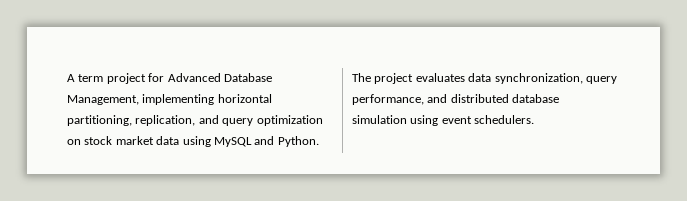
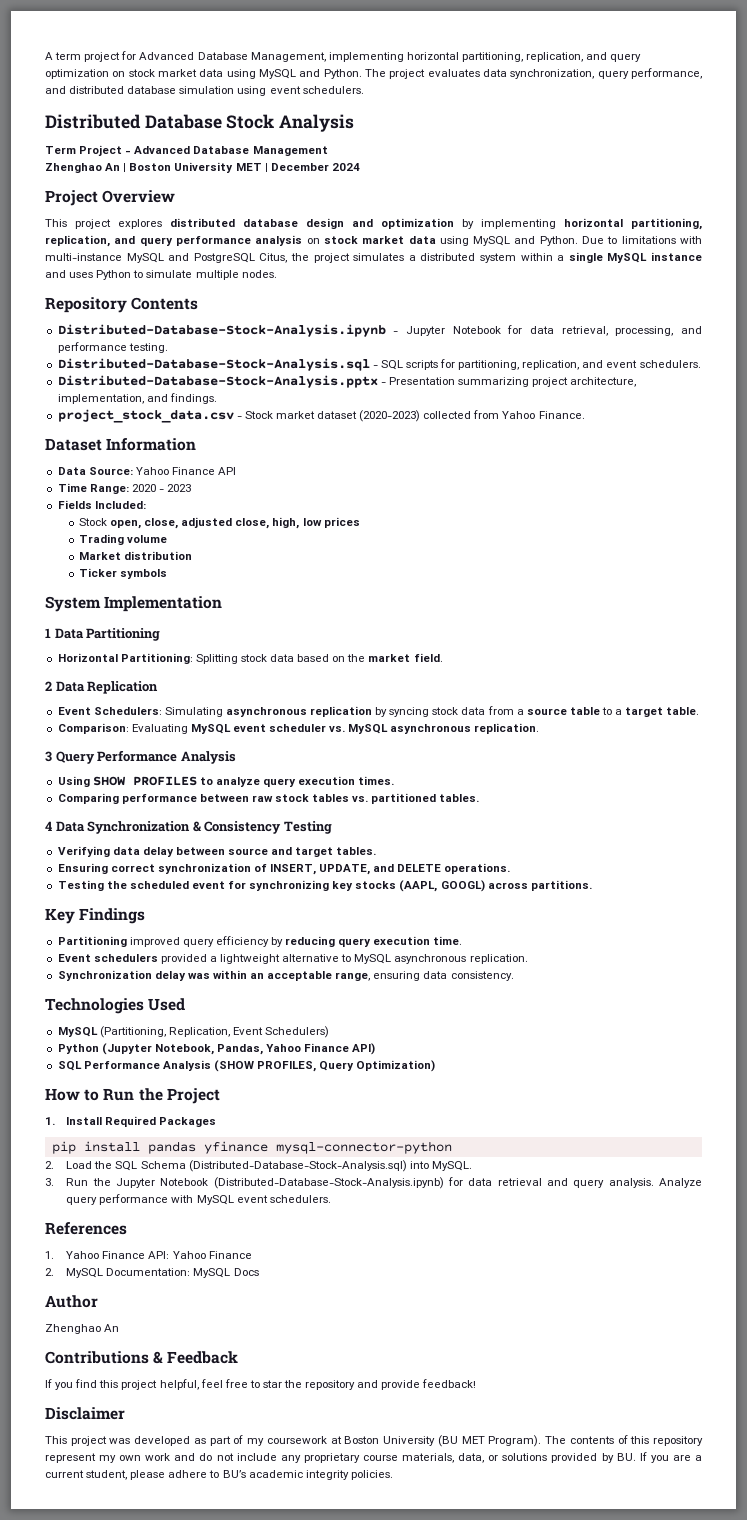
+ Distributed Database Stock Analysis
+ Term Project - Advanced Database Management
+ Zhenghao An | Boston University MET | December 2024
+ Project Overview
+ This project explores distributed database design and optimization by implementing horizontal partitioning, replication, and query performance analysis on stock market data using MySQL and Python. Due to limitations with multi-instance MySQL and PostgreSQL Citus, the project simulates a distributed system within a single MySQL instance and uses Python to simulate multiple nodes.
+ Repository Contents
+ Distributed-Database-Stock-Analysis.ipynb - Jupyter Notebook for data retrieval, processing, and performance testing.
+ Distributed-Database-Stock-Analysis.sql - SQL scripts for partitioning, replication, and event schedulers.
+ Distributed-Database-Stock-Analysis.pptx - Presentation summarizing project architecture, implementation, and findings.
+ project_stock_data.csv - Stock market dataset (2020-2023) collected from Yahoo Finance.
+ Dataset Information
+ Data Source: Yahoo Finance API
+ Time Range: 2020 - 2023
+ Fields Included:
+ Stock open, close, adjusted close, high, low prices
+ Trading volume
+ Market distribution
+ Ticker symbols
+ System Implementation
+ 1 Data Partitioning
+ Horizontal Partitioning: Splitting stock data based on the market field.
+ 2 Data Replication
+ Event Schedulers: Simulating asynchronous replication by syncing stock data from a source table to a target table.
+ Comparison: Evaluating MySQL event scheduler vs. MySQL asynchronous replication.
+ 3 Query Performance Analysis
+ Using SHOW PROFILES to analyze query execution times.
+ Comparing performance between raw stock tables vs. partitioned tables.
+ 4 Data Synchronization & Consistency Testing
+ Verifying data delay between source and target tables.
+ Ensuring correct synchronization of INSERT, UPDATE, and DELETE operations.
+ Testing the scheduled event for synchronizing key stocks (AAPL, GOOGL) across partitions.
+ Key Findings
+ Partitioning improved query efficiency by reducing query execution time.
+ Event schedulers provided a lightweight alternative to MySQL asynchronous replication.
+ Synchronization delay was within an acceptable range, ensuring data consistency.
+ Technologies Used
+ MySQL (Partitioning, Replication, Event Schedulers)
+ Python (Jupyter Notebook, Pandas, Yahoo Finance API)
+ SQL Performance Analysis (SHOW PROFILES, Query Optimization)
+ How to Run the Project
+ 1. Install Required Packages
+ pip install pandas yfinance mysql-connector-python
+ 2. Load the SQL Schema (Distributed-Database-Stock-Analysis.sql) into MySQL.
+ 3. Run the Jupyter Notebook (Distributed-Database-Stock-Analysis.ipynb) for data retrieval and query analysis. Analyze query performance with MySQL event schedulers.
+ References
+ 1. Yahoo Finance API: Yahoo Finance
+ 2. MySQL Documentation: MySQL Docs
+ Author
+ Zhenghao An
+ Contributions & Feedback
+ If you find this project helpful, feel free to star the repository and provide feedback!
+ Disclaimer
+ This project was developed as part of my coursework at Boston University (BU MET Program). The contents of this repository represent my own work and do not include any proprietary course materials, data, or solutions provided by BU. If you are a current student, please adhere to BU’s academic integrity policies.

